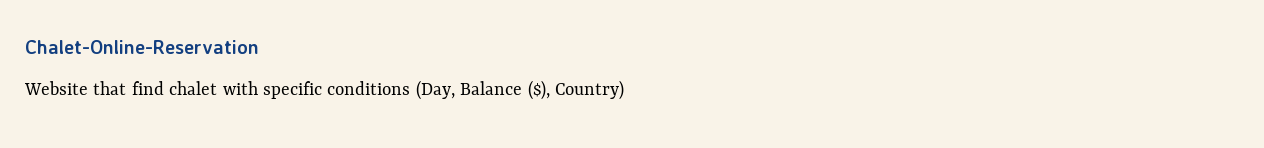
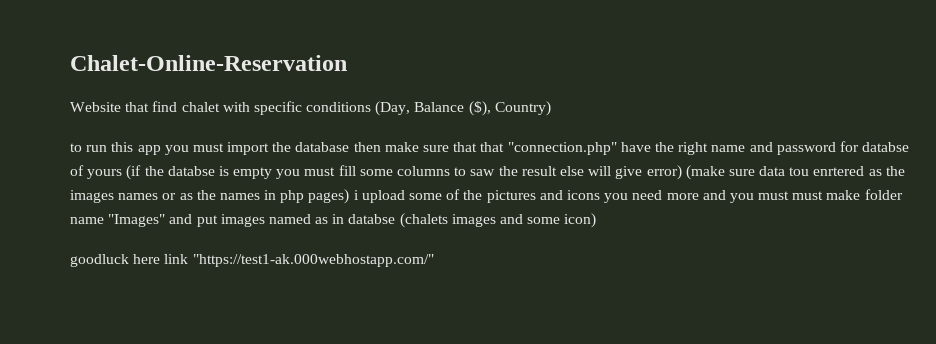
+ to run this app you must import the database then make sure that that "connection.php" have the right name and password for databse of yours (if the databse is empty you must fill some columns to saw the result else will give error) (make sure data tou enrtered as the images names or as the names in php pages) i upload some of the pictures and icons you need more and you must must make folder name "Images" and put images named as in databse (chalets images and some icon)
+ goodluck here link "https://test1-ak.000webhostapp.com/"

